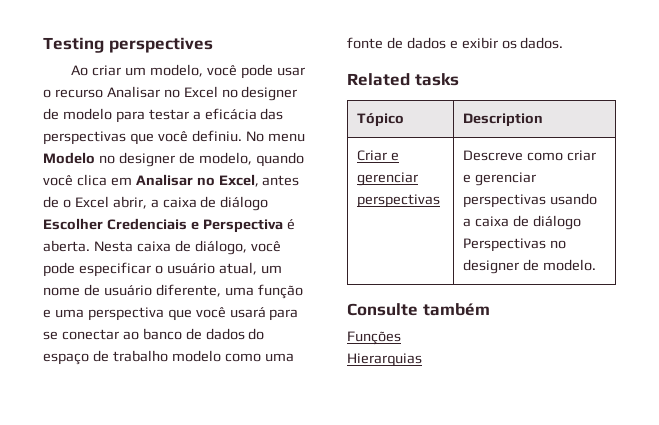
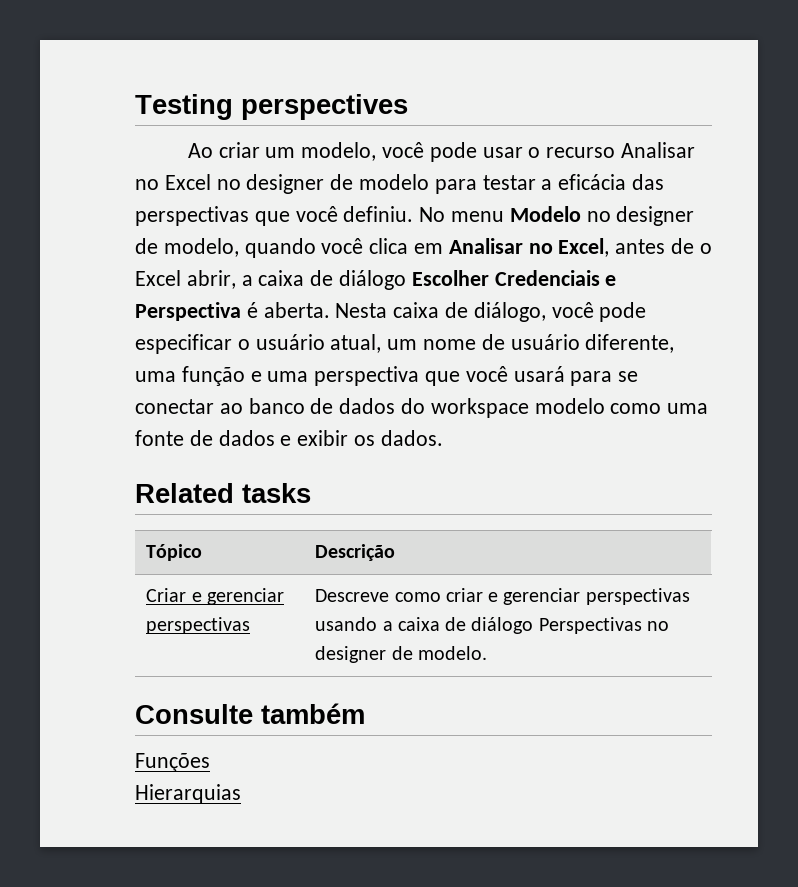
- Nesta caixa de diálogo, você pode especificar o usuário atual, um nome de usuário diferente, uma função e uma perspectiva que você usará para se conectar ao banco de dados do espaço de trabalho modelo como uma fonte de dados e exibir os dados.
+ Nesta caixa de diálogo, você pode especificar o usuário atual, um nome de usuário diferente, uma função e uma perspectiva que você usará para se conectar ao banco de dados do workspace modelo como uma fonte de dados e exibir os dados.
- Tópico | Description
+ Tópico | Descrição

